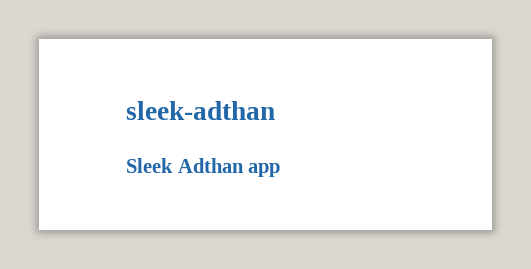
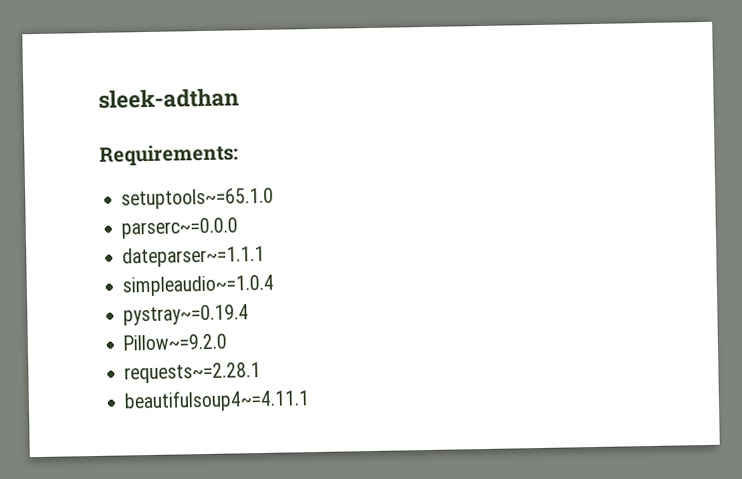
- Sleek Adthan app
+ Requirements:
+ setuptools~=65.1.0
+ parserc~=0.0.0
+ dateparser~=1.1.1
+ simpleaudio~=1.0.4
+ pystray~=0.19.4
+ Pillow~=9.2.0
+ requests~=2.28.1
+ beautifulsoup4~=4.11.1

